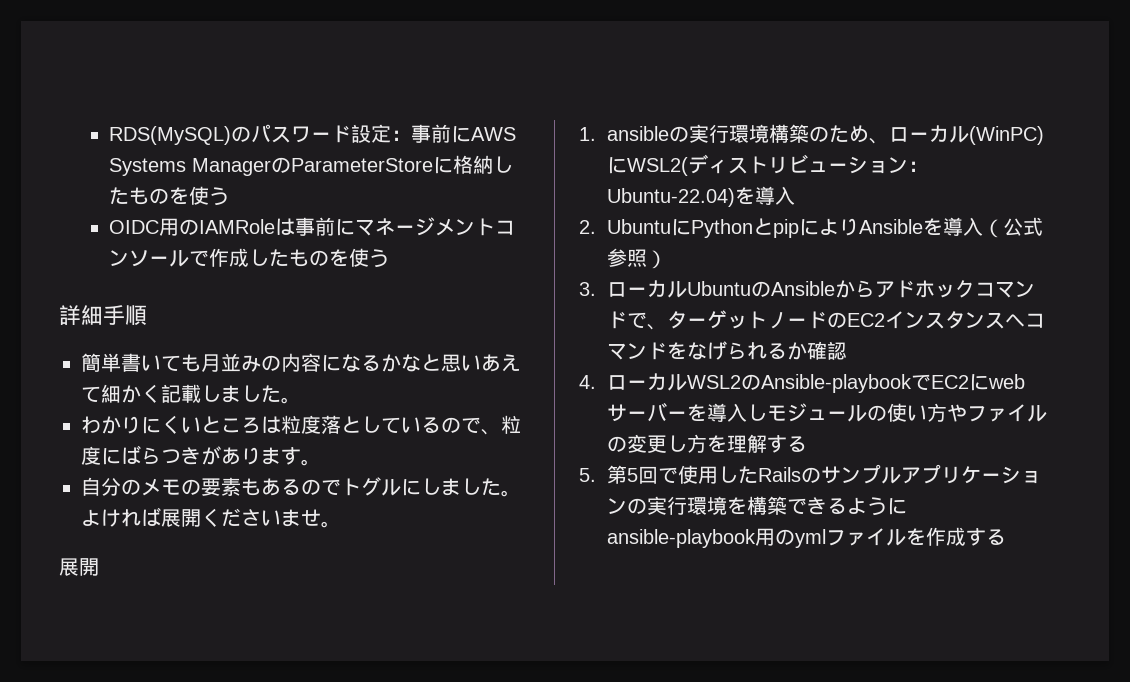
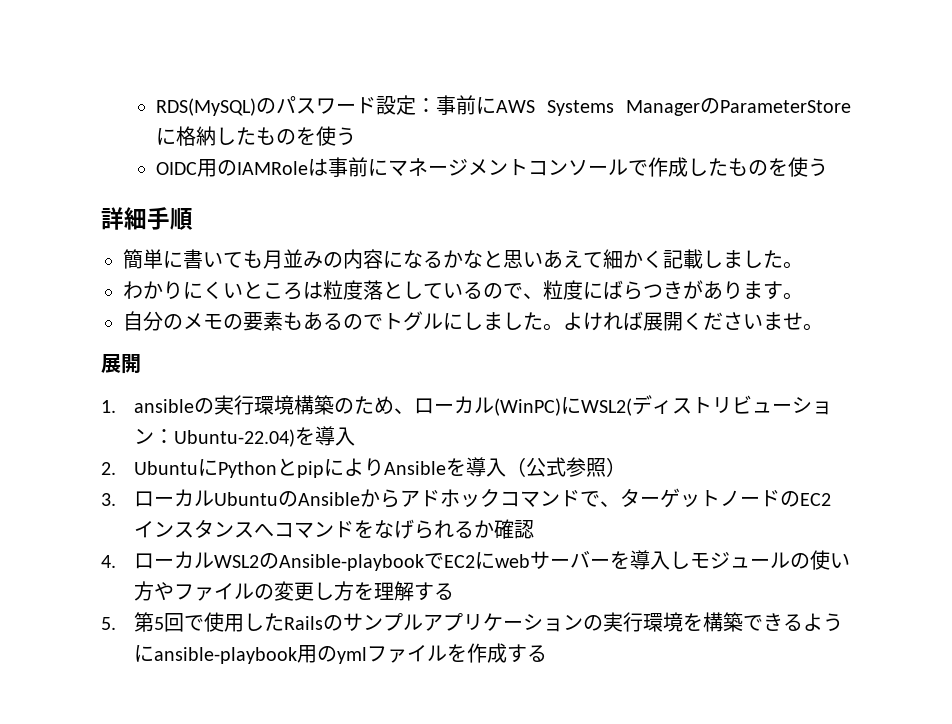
- 簡単書いても月並みの内容になるかなと思いあえて細かく記載しました。
+ 簡単に書いても月並みの内容になるかなと思いあえて細かく記載しました。

